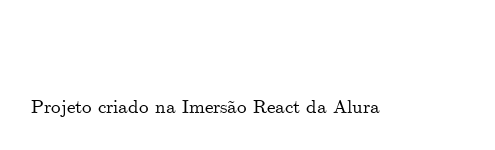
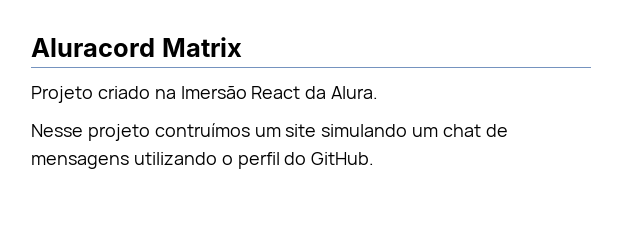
+ Aluracord Matrix
- Projeto criado na Imersão React da Alura
+ Projeto criado na Imersão React da Alura.
+ Nesse projeto contruímos um site simulando um chat de mensagens utilizando o perfil do GitHub.

